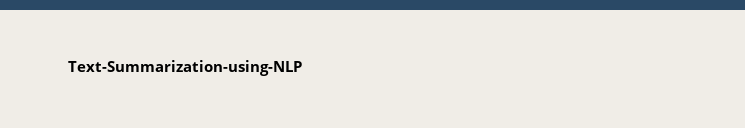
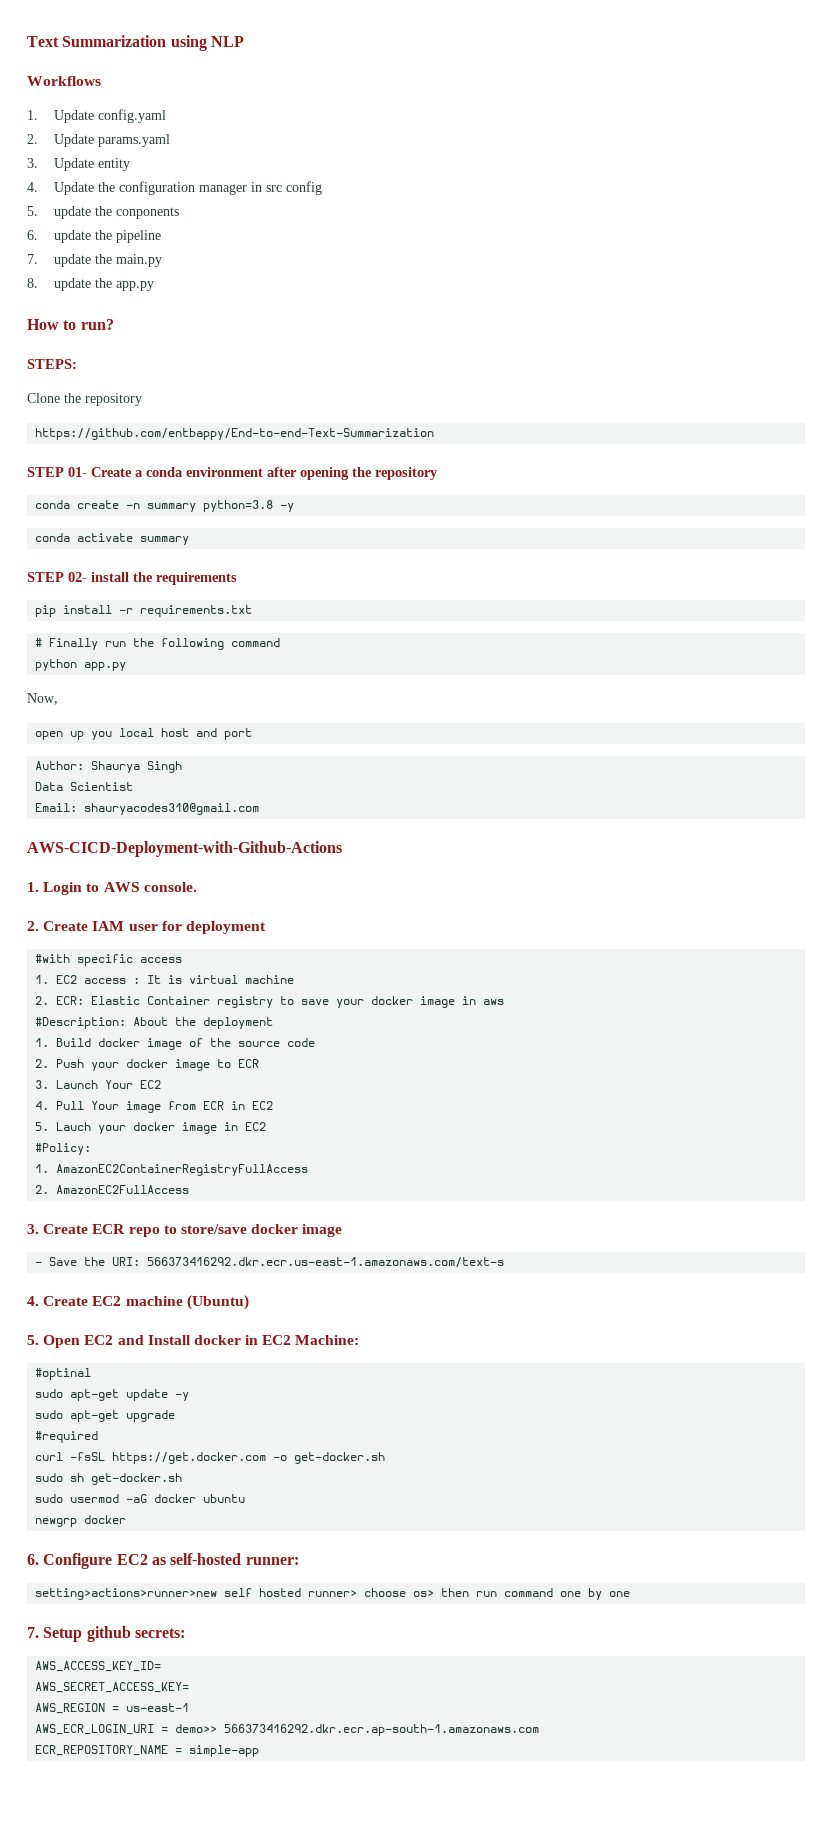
- Text-Summarization-using-NLP
+ Text Summarization using NLP
+ Workflows
+ 1. Update config.yaml
+ 2. Update params.yaml
+ 3. Update entity
+ 4. Update the configuration manager in src config
+ 5. update the conponents
+ 6. update the pipeline
+ 7. update the main.py
+ 8. update the app.py
+ How to run?
+ STEPS:
+ Clone the repository
+ https://github.com/entbappy/End-to-end-Text-Summarization
+ STEP 01- Create a conda environment after opening the repository
+ conda create -n summary python=3.8 -y
+ conda activate summary
+ STEP 02- install the requirements
+ pip install -r requirements.txt
+ # Finally run the following command
+ python app.py
+ Now,
+ open up you local host and port
+ Author: Shaurya Singh
+ Data Scientist
+ Email: shauryacodes310@gmail.com
+ AWS-CICD-Deployment-with-Github-Actions
+ 1. Login to AWS console.
+ 2. Create IAM user for deployment
+ #with specific access
+ 1. EC2 access : It is virtual machine
+ 2. ECR: Elastic Container registry to save your docker image in aws
+ #Description: About the deployment
+ 1. Build docker image of the source code
+ 2. Push your docker image to ECR
+ 3. Launch Your EC2
+ 4. Pull Your image from ECR in EC2
+ 5. Lauch your docker image in EC2
+ #Policy:
+ 1. AmazonEC2ContainerRegistryFullAccess
+ 2. AmazonEC2FullAccess
+ 3. Create ECR repo to store/save docker image
+ - Save the URI: 566373416292.dkr.ecr.us-east-1.amazonaws.com/text-s
+ 4. Create EC2 machine (Ubuntu)
+ 5. Open EC2 and Install docker in EC2 Machine:
+ #optinal
+ sudo apt-get update -y
+ sudo apt-get upgrade
+ #required
+ curl -fsSL https://get.docker.com -o get-docker.sh
+ sudo sh get-docker.sh
+ sudo usermod -aG docker ubuntu
+ newgrp docker
+ 6. Configure EC2 as self-hosted runner:
+ setting>actions>runner>new self hosted runner> choose os> then run command one by one
+ 7. Setup github secrets:
+ AWS_ACCESS_KEY_ID=
+ AWS_SECRET_ACCESS_KEY=
+ AWS_REGION = us-east-1
+ AWS_ECR_LOGIN_URI = demo>> 566373416292.dkr.ecr.ap-south-1.amazonaws.com
+ ECR_REPOSITORY_NAME = simple-app

